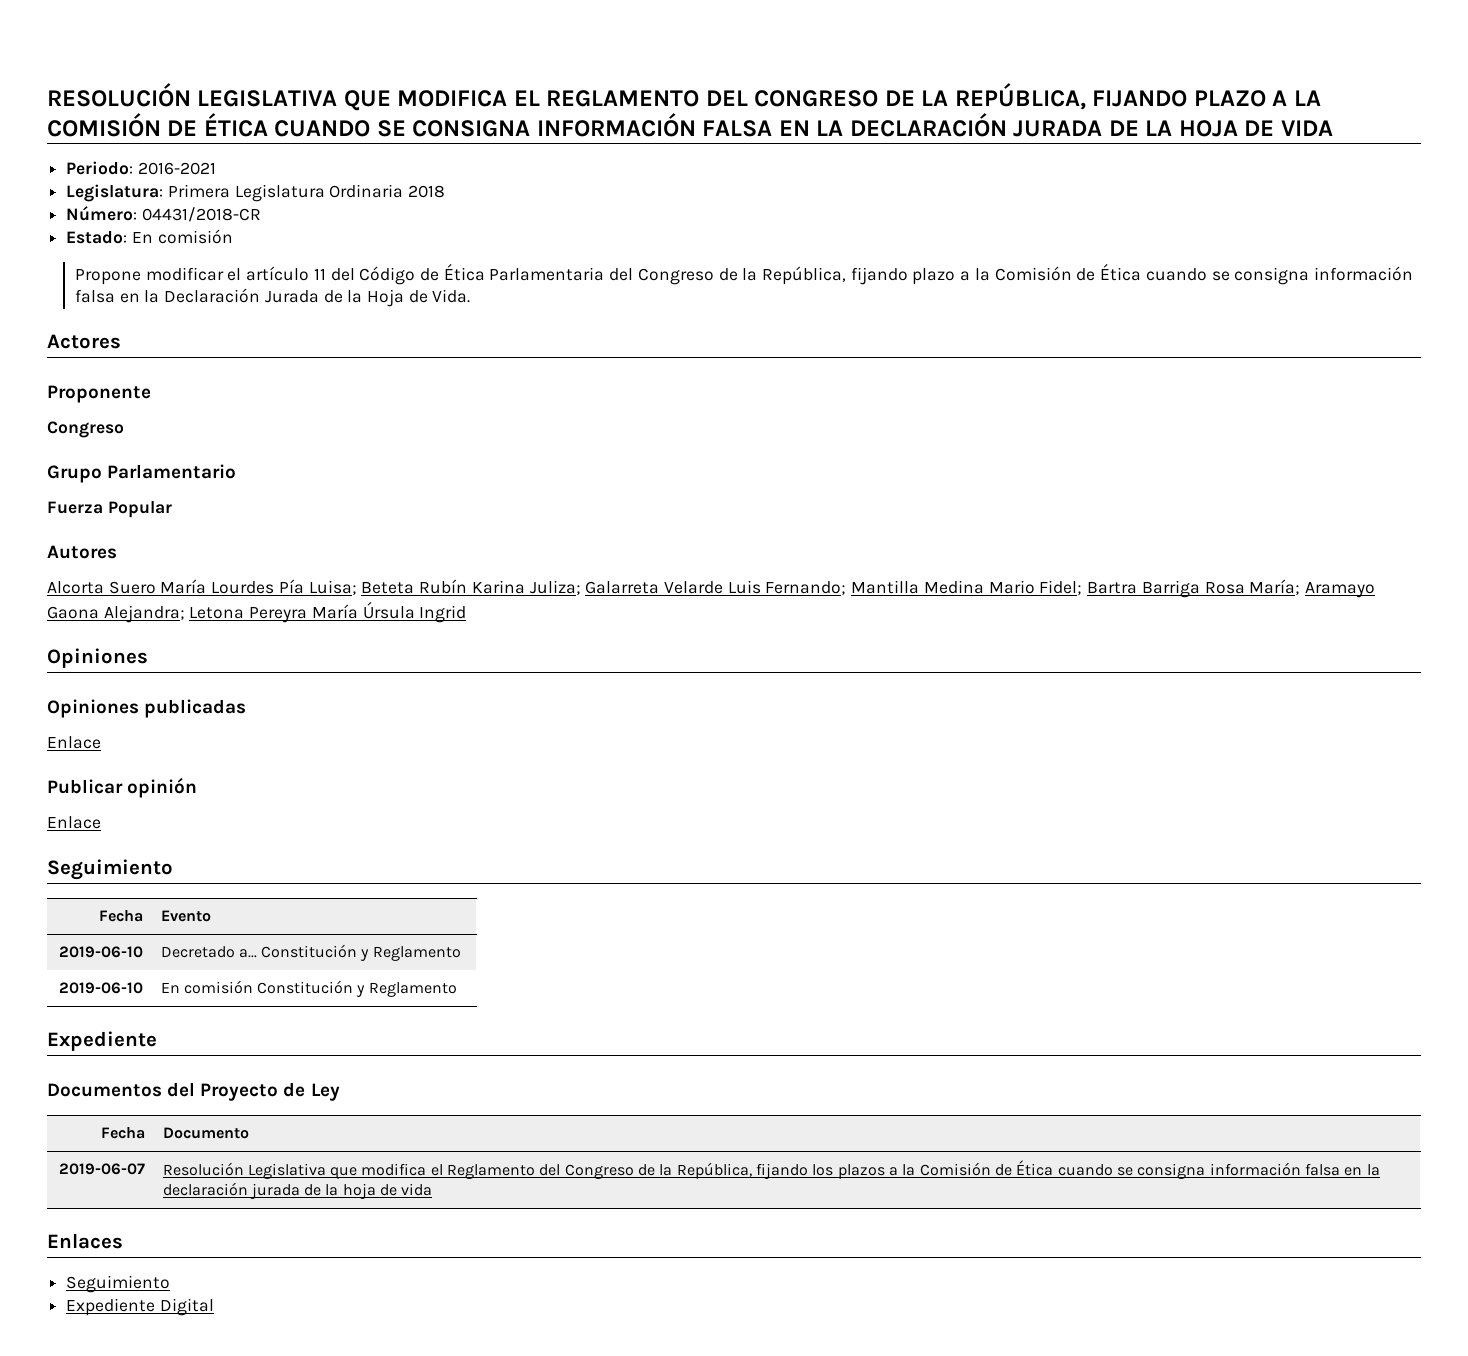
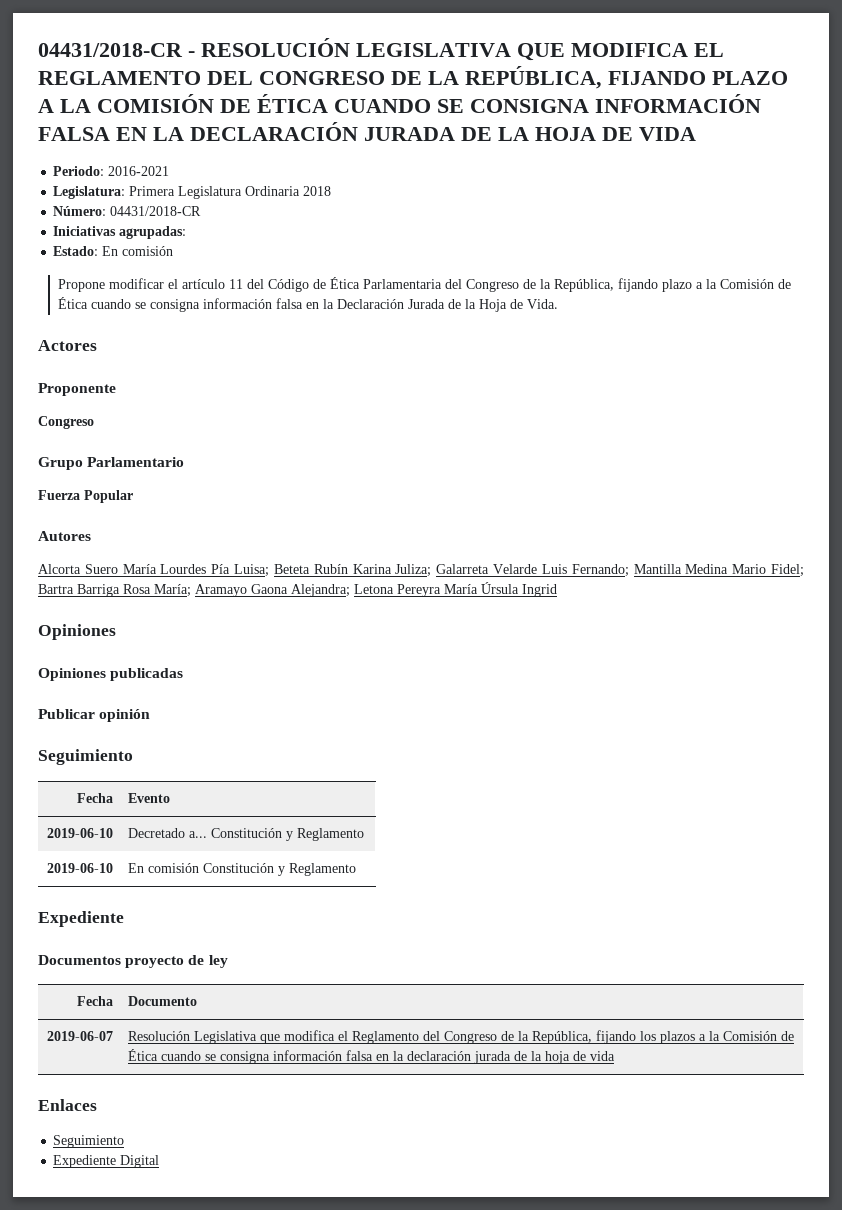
- RESOLUCIÓN LEGISLATIVA QUE MODIFICA EL REGLAMENTO DEL CONGRESO DE LA REPÚBLICA, FIJANDO PLAZO A LA COMISIÓN DE ÉTICA CUANDO SE CONSIGNA INFORMACIÓN FALSA EN LA DECLARACIÓN JURADA DE LA HOJA DE VIDA
+ 04431/2018-CR - RESOLUCIÓN LEGISLATIVA QUE MODIFICA EL REGLAMENTO DEL CONGRESO DE LA REPÚBLICA, FIJANDO PLAZO A LA COMISIÓN DE ÉTICA CUANDO SE CONSIGNA INFORMACIÓN FALSA EN LA DECLARACIÓN JURADA DE LA HOJA DE VIDA
+ Iniciativas agrupadas:
  Opiniones publicadas
- Enlace
  Publicar opinión
- Enlace
- Documentos del Proyecto de Ley
+ Documentos proyecto de ley

